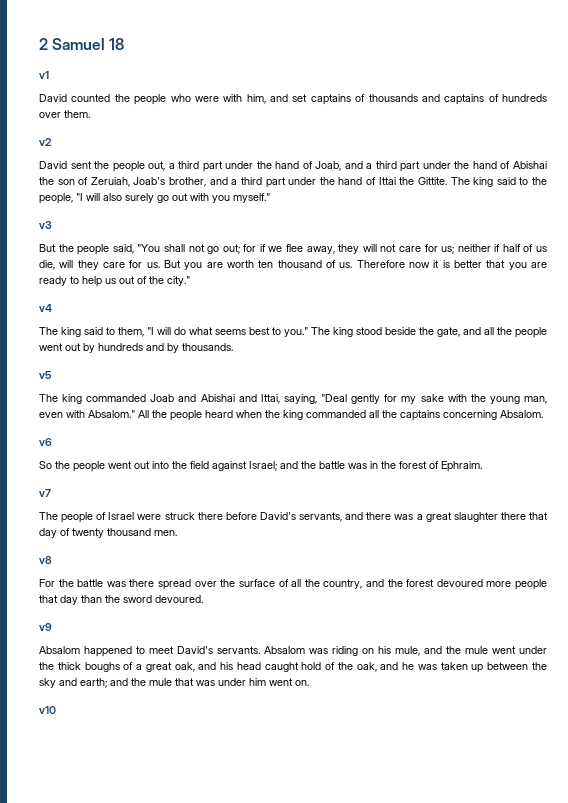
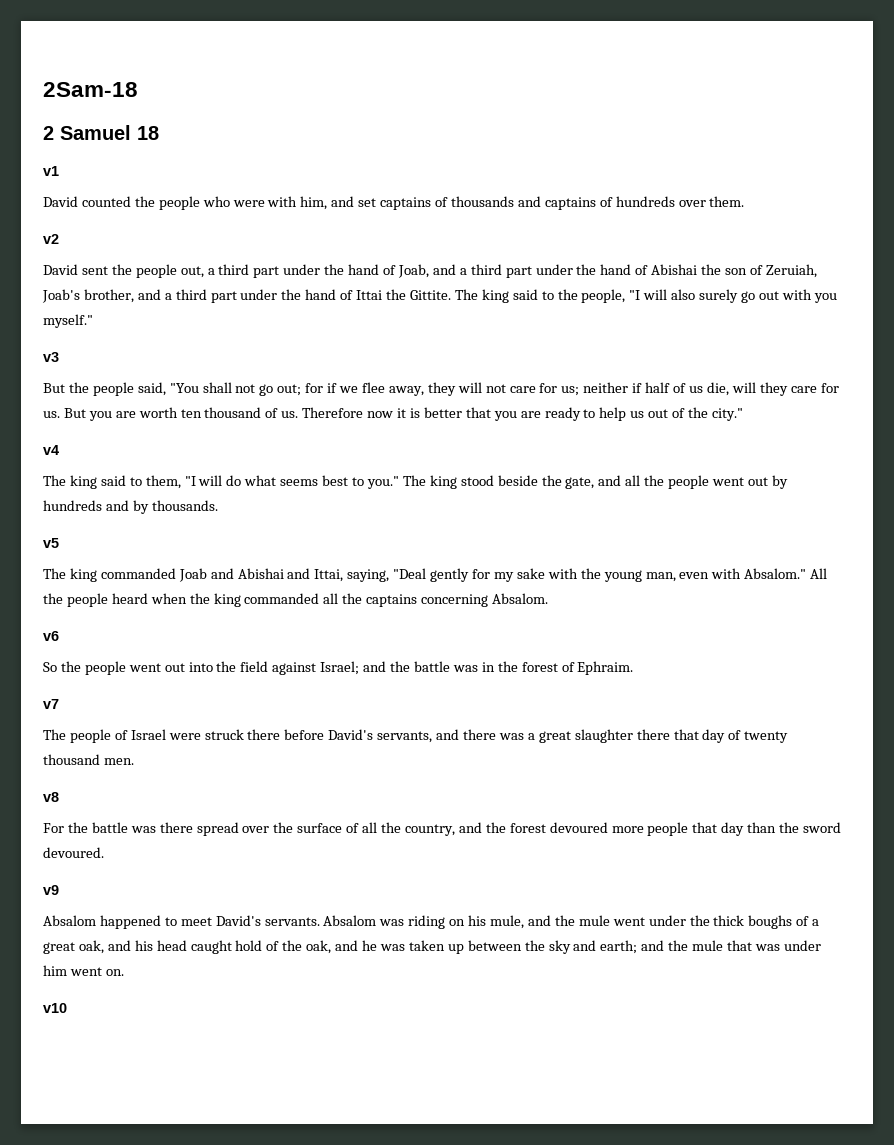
+ 2Sam-18

